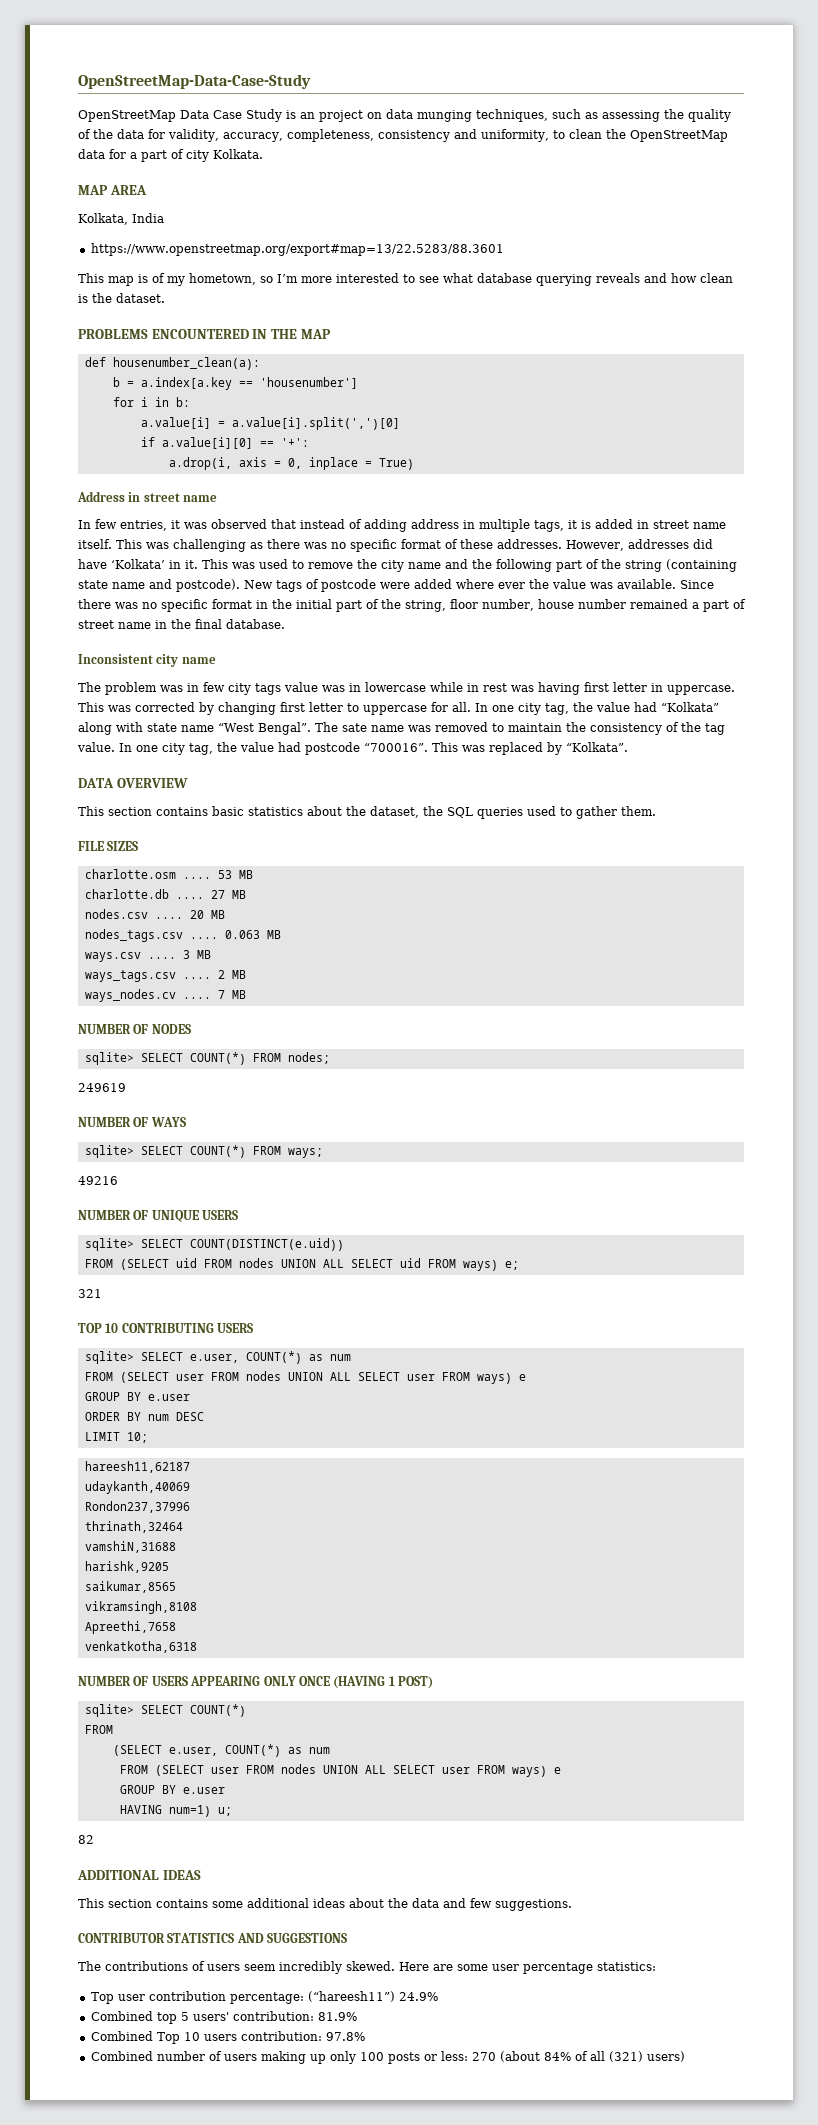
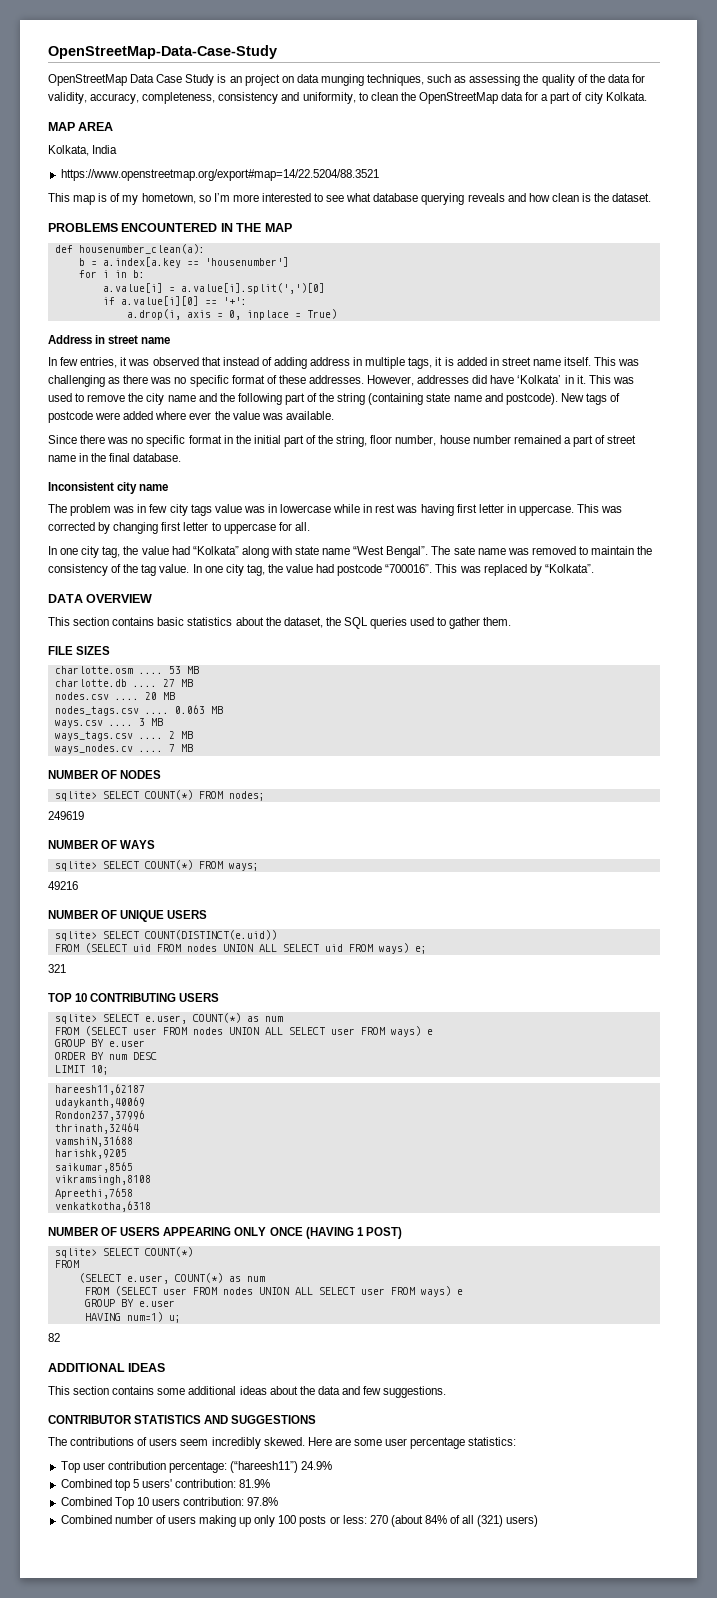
- https://www.openstreetmap.org/export#map=13/22.5283/88.3601
+ https://www.openstreetmap.org/export#map=14/22.5204/88.3521
- New tags of postcode were added where ever the value was available. Since there was no specific format in the initial part of the string, floor number, house number remained a part of street name in the final database.
+ New tags of postcode were added where ever the value was available.
+ Since there was no specific format in the initial part of the string, floor number, house number remained a part of street name in the final database.
- This was corrected by changing first letter to uppercase for all. In one city tag, the value had “Kolkata” along with state name “West Bengal”.
+ This was corrected by changing first letter to uppercase for all.
+ In one city tag, the value had “Kolkata” along with state name “West Bengal”.

